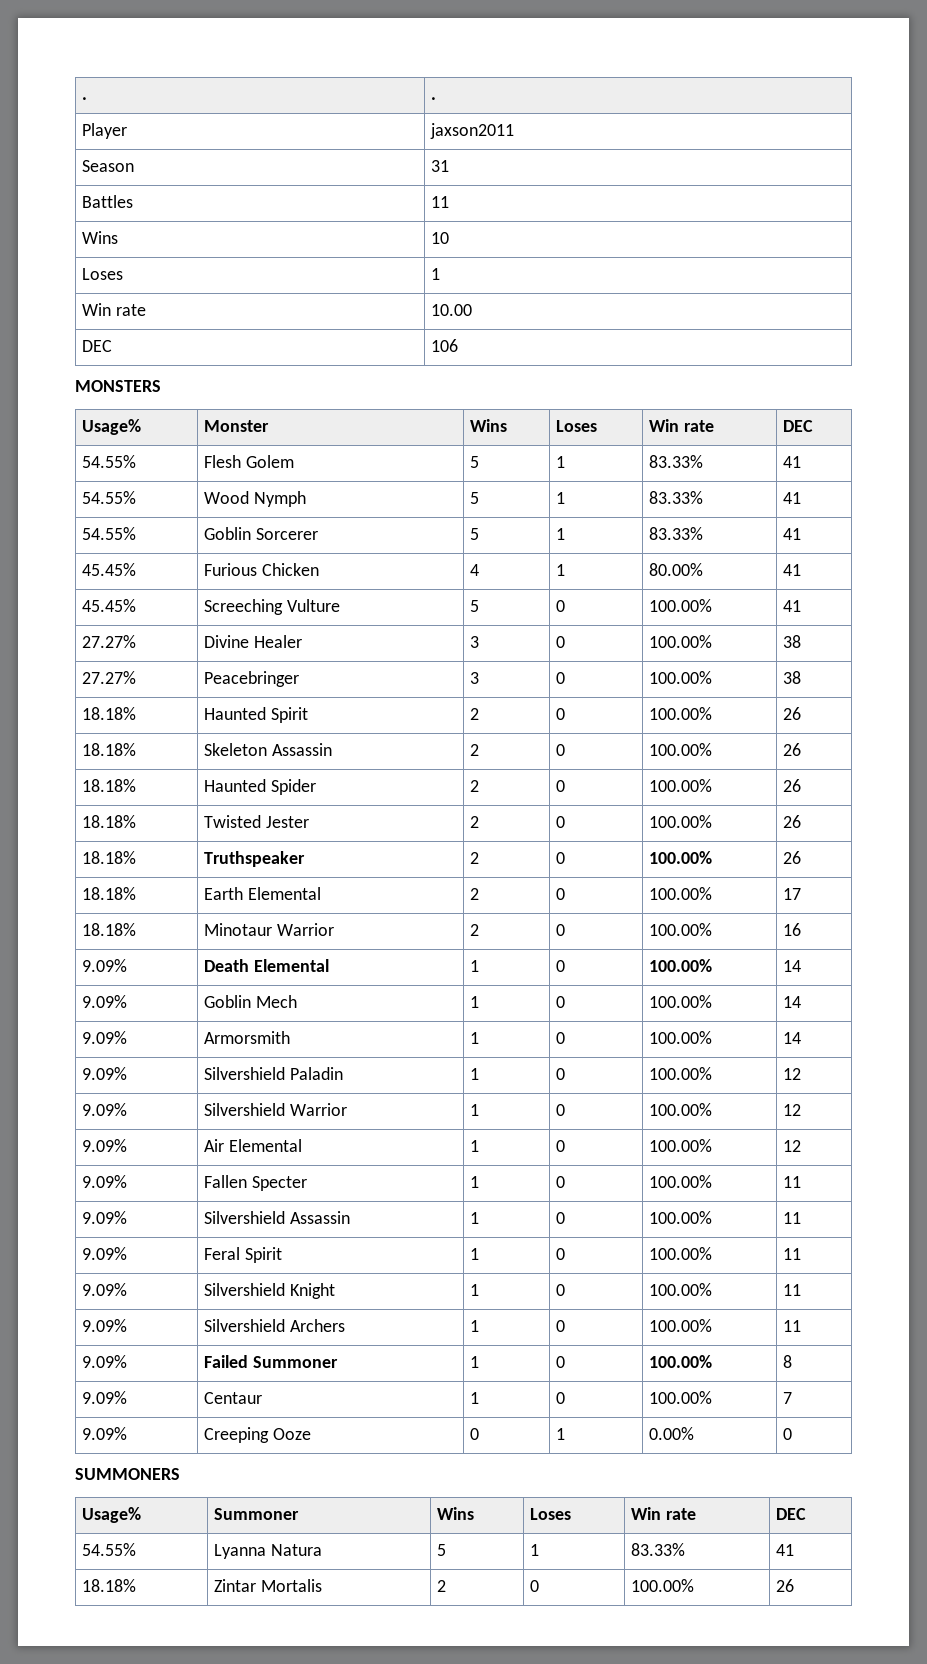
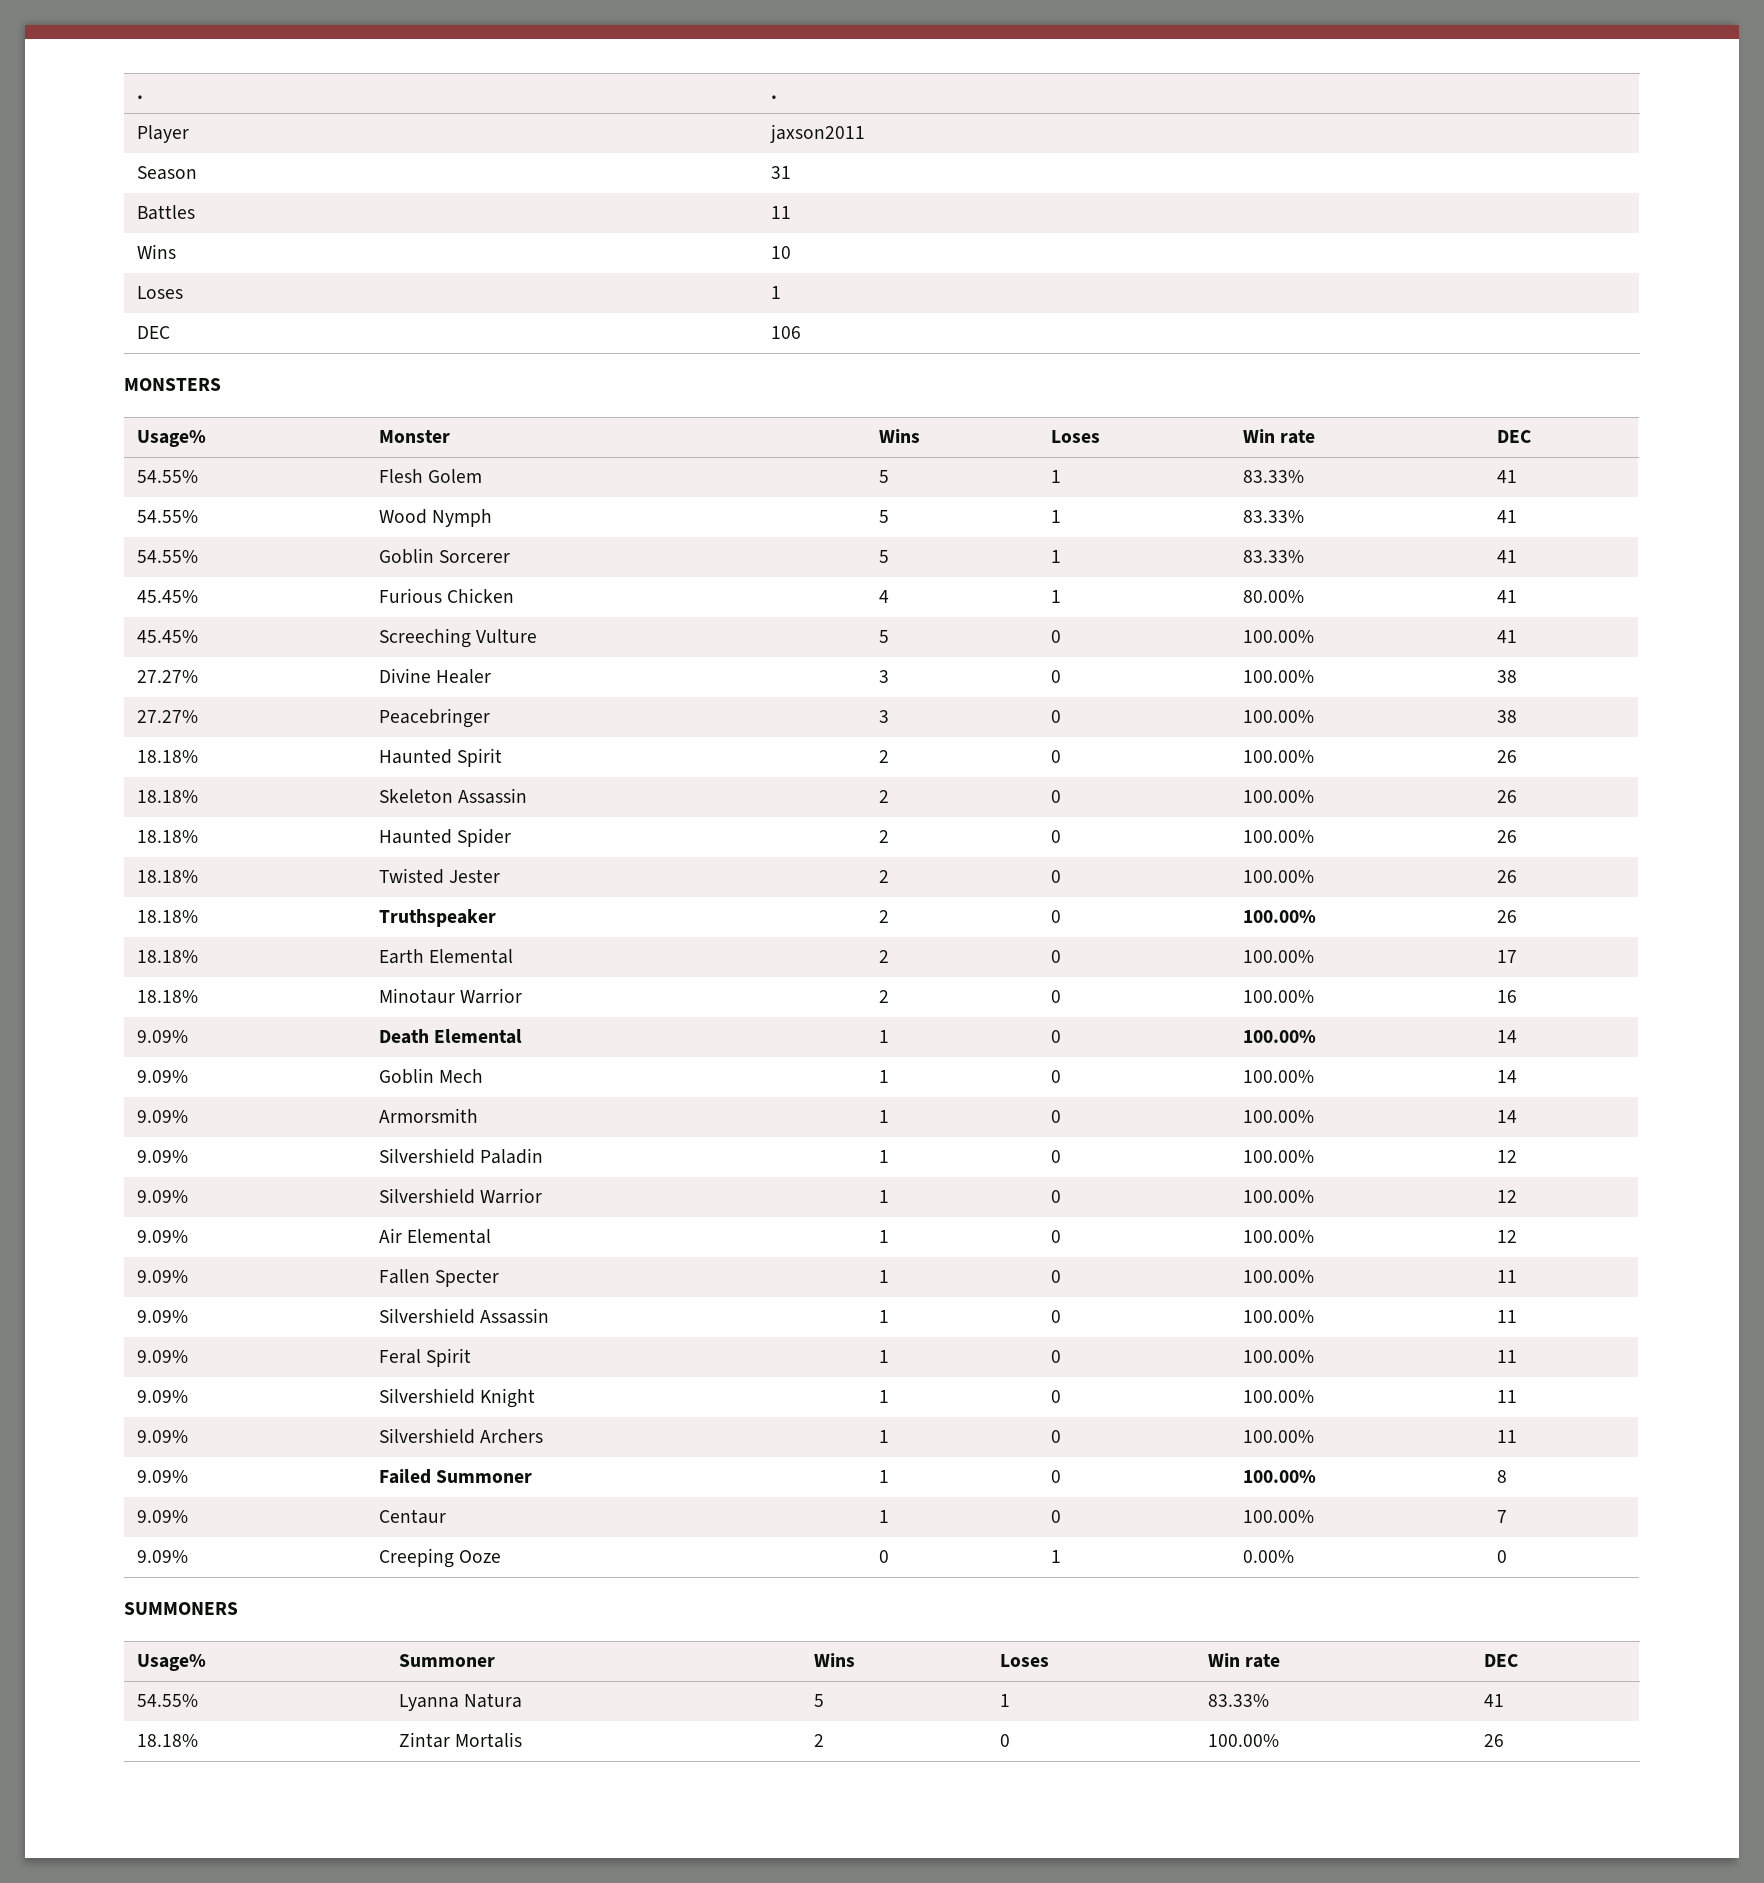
- Win rate | 10.00

